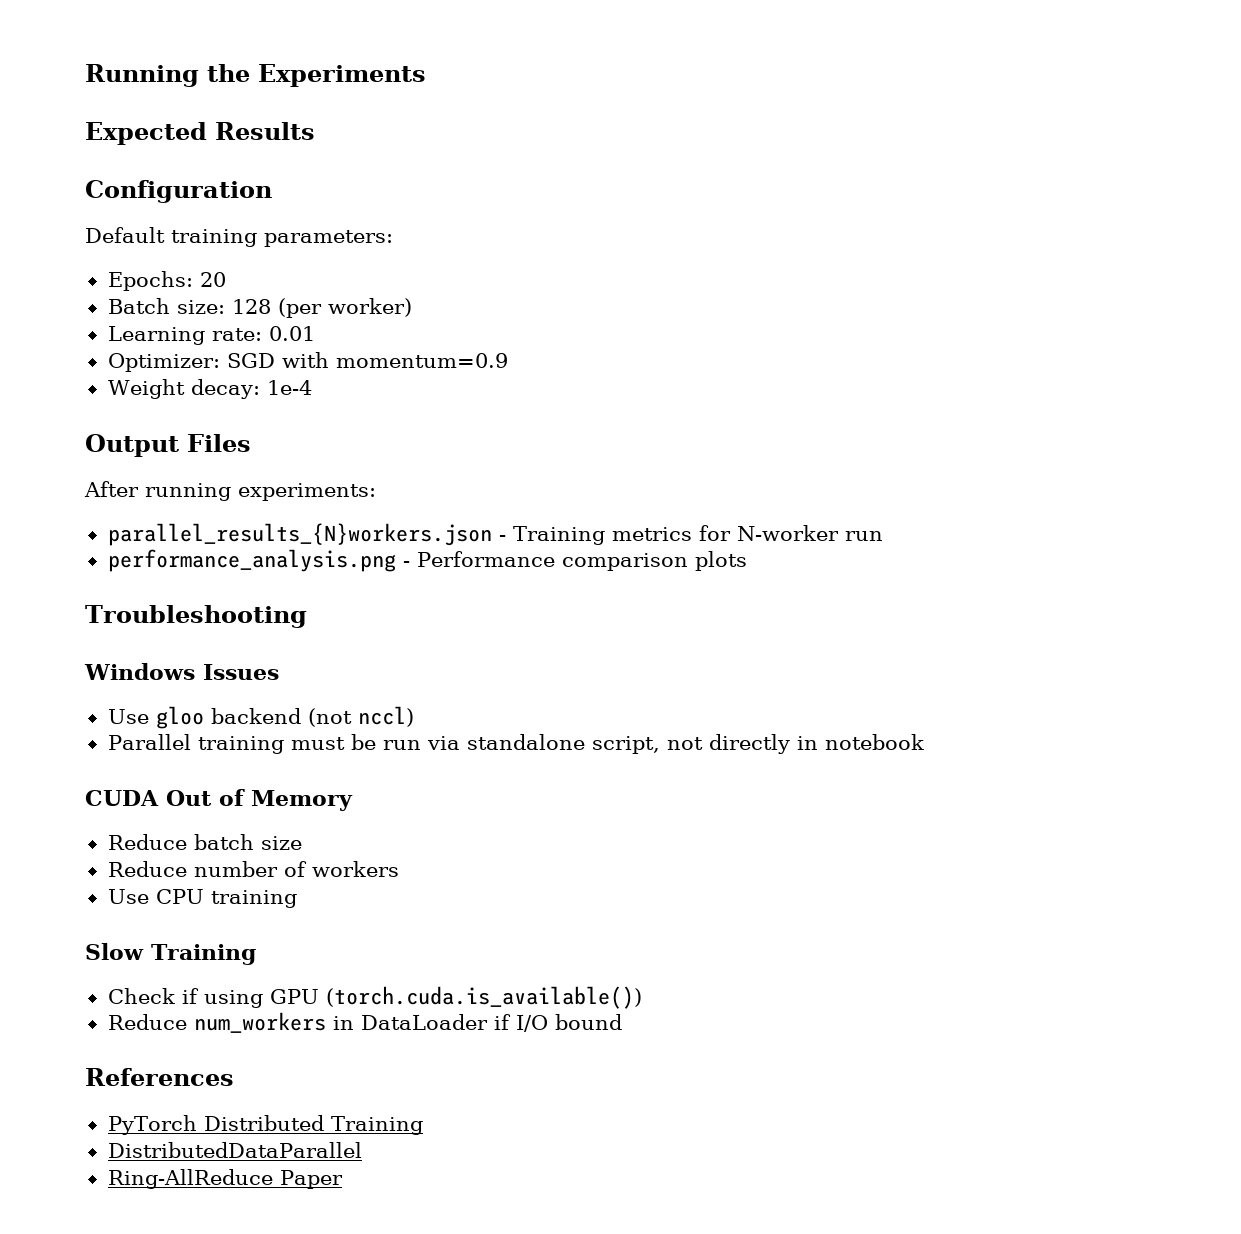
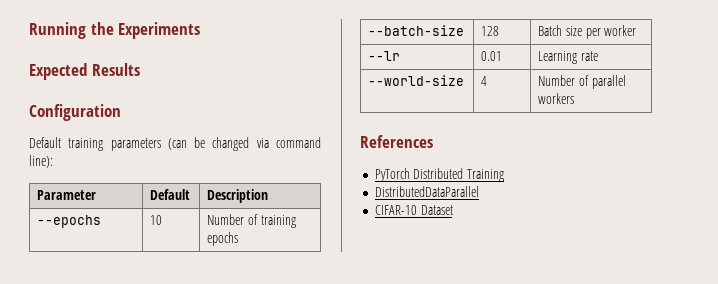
- Default training parameters:
- Epochs: 20
- Batch size: 128 (per worker)
- Learning rate: 0.01
- Optimizer: SGD with momentum=0.9
- Weight decay: 1e-4
- Output Files
- After running experiments:
- parallel_results_{N}workers.json - Training metrics for N-worker run
- performance_analysis.png - Performance comparison plots
- Troubleshooting
- Windows Issues
- Use gloo backend (not nccl)
- Parallel training must be run via standalone script, not directly in notebook
- CUDA Out of Memory
- Reduce batch size
- Reduce number of workers
- Use CPU training
- Slow Training
- Check if using GPU (torch.cuda.is_available())
- Reduce num_workers in DataLoader if I/O bound
+ Default training parameters (can be changed via command line):
+ Parameter | Default | Description
+ --epochs | 10 | Number of training epochs
+ --batch-size | 128 | Batch size per worker
+ --lr | 0.01 | Learning rate
+ --world-size | 4 | Number of parallel workers
- Ring-AllReduce Paper
+ CIFAR-10 Dataset

